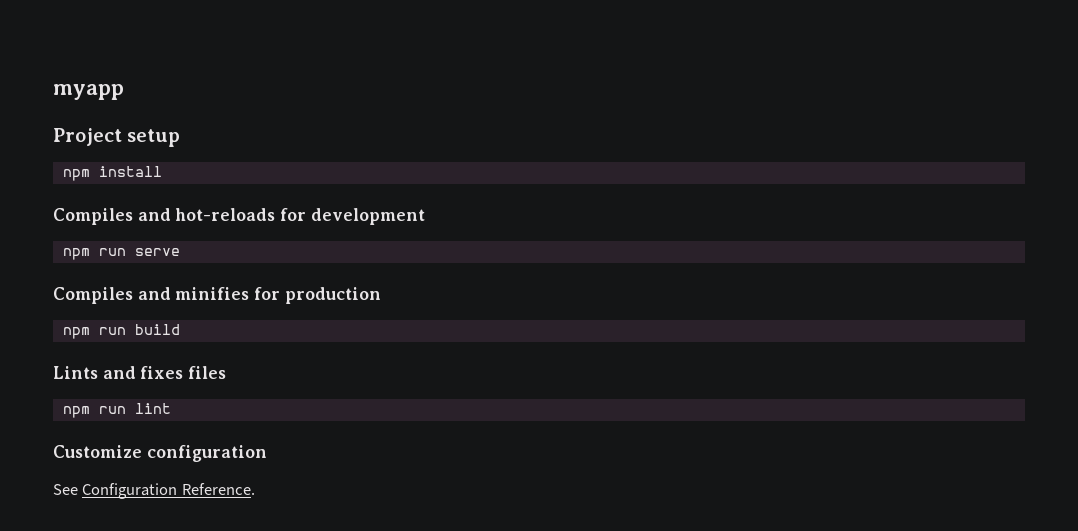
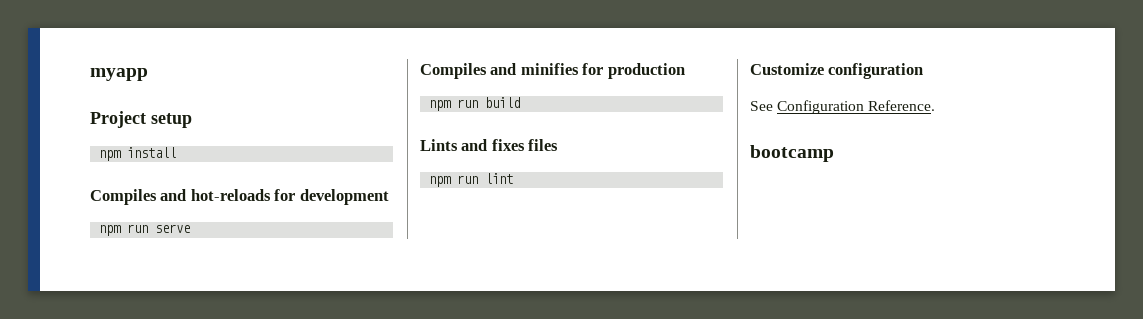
+ bootcamp

